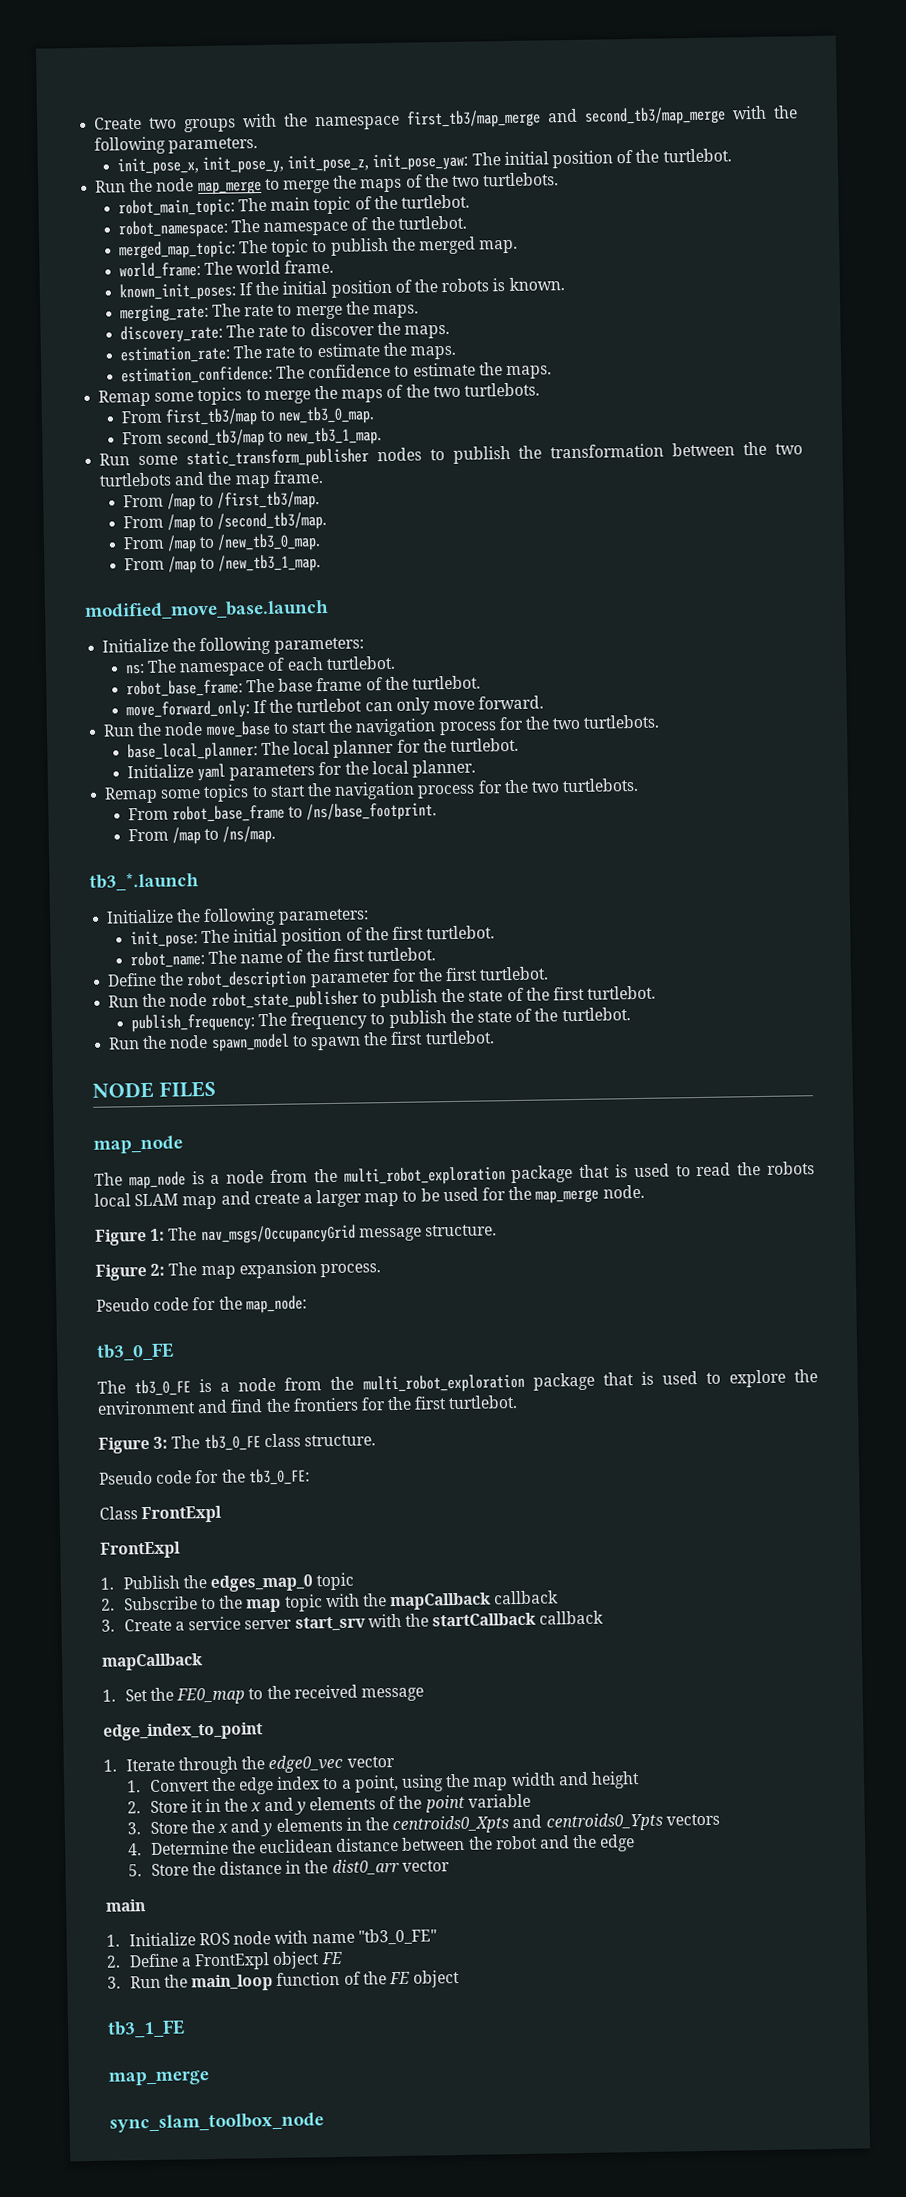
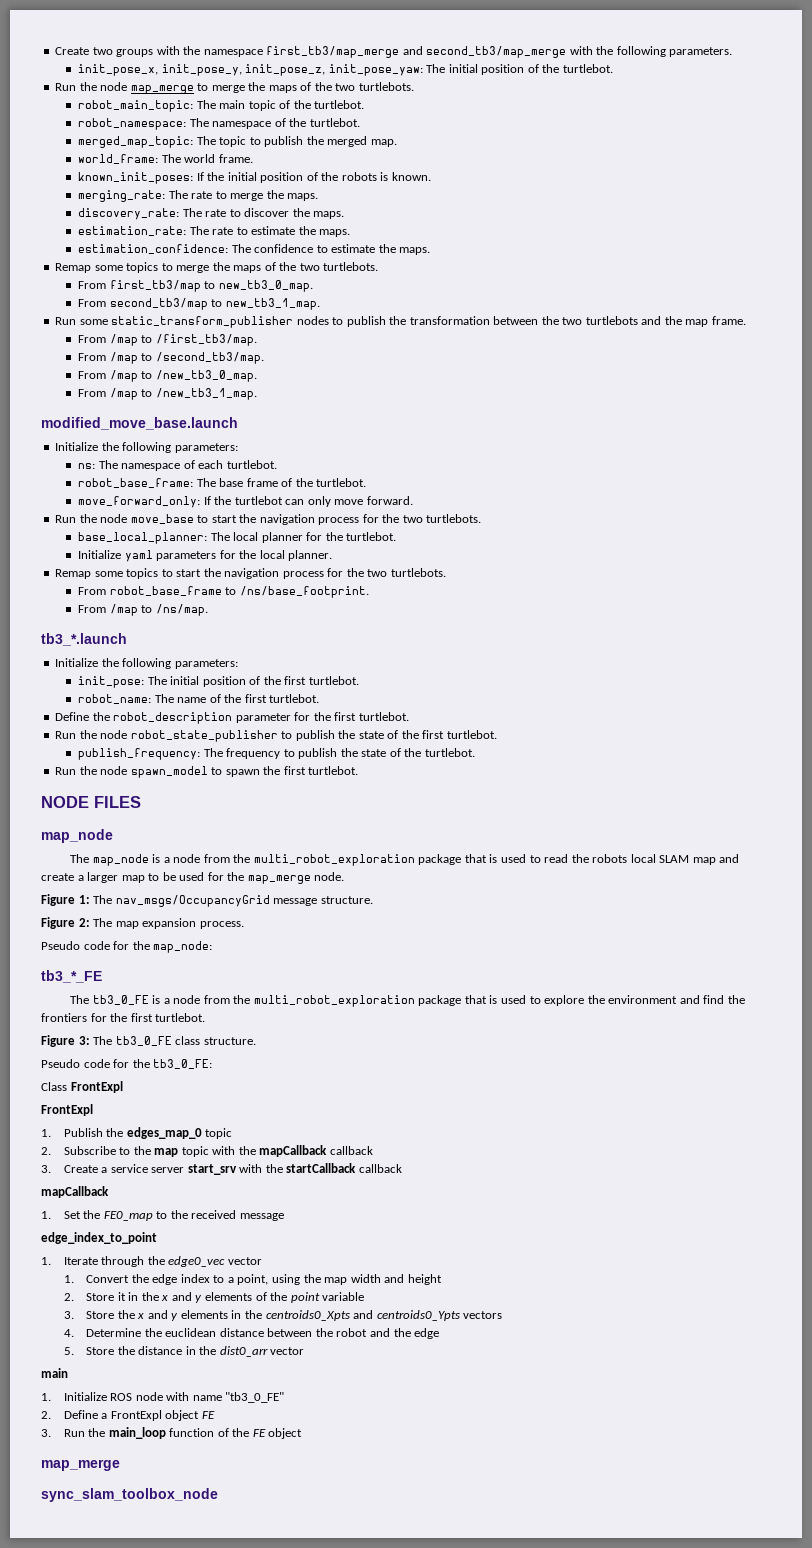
  Pseudo code for the map_node:
- tb3_0_FE
+ tb3_*_FE
- tb3_1_FE

